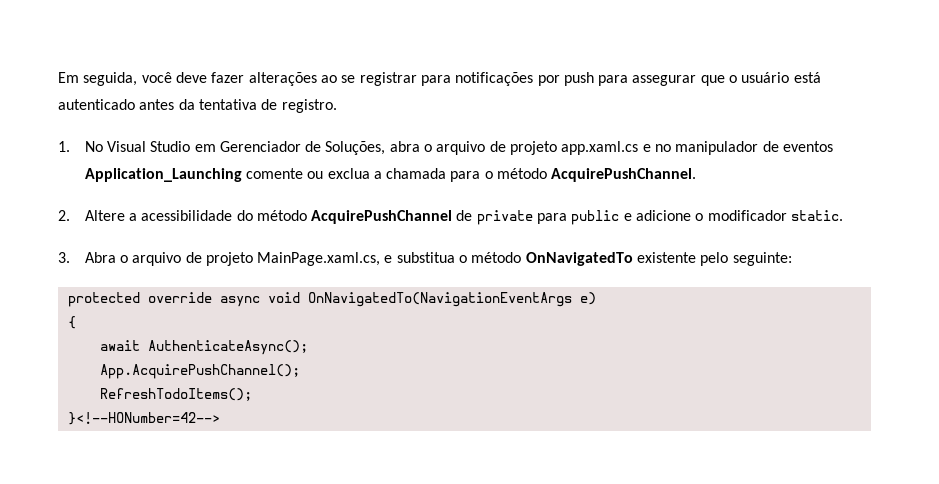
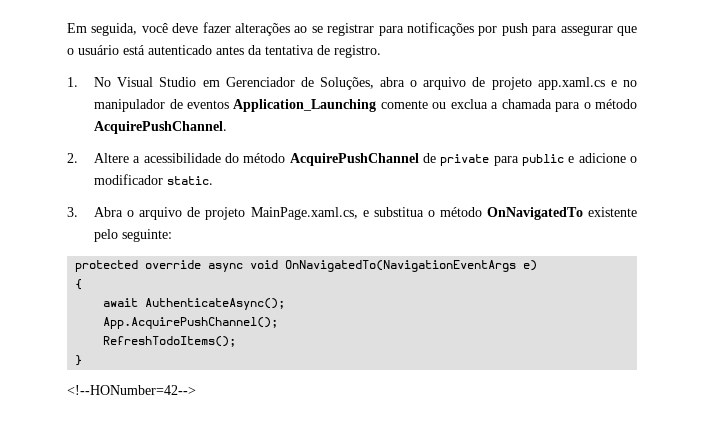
- }<!--HONumber=42-->
+ }
+ <!--HONumber=42-->

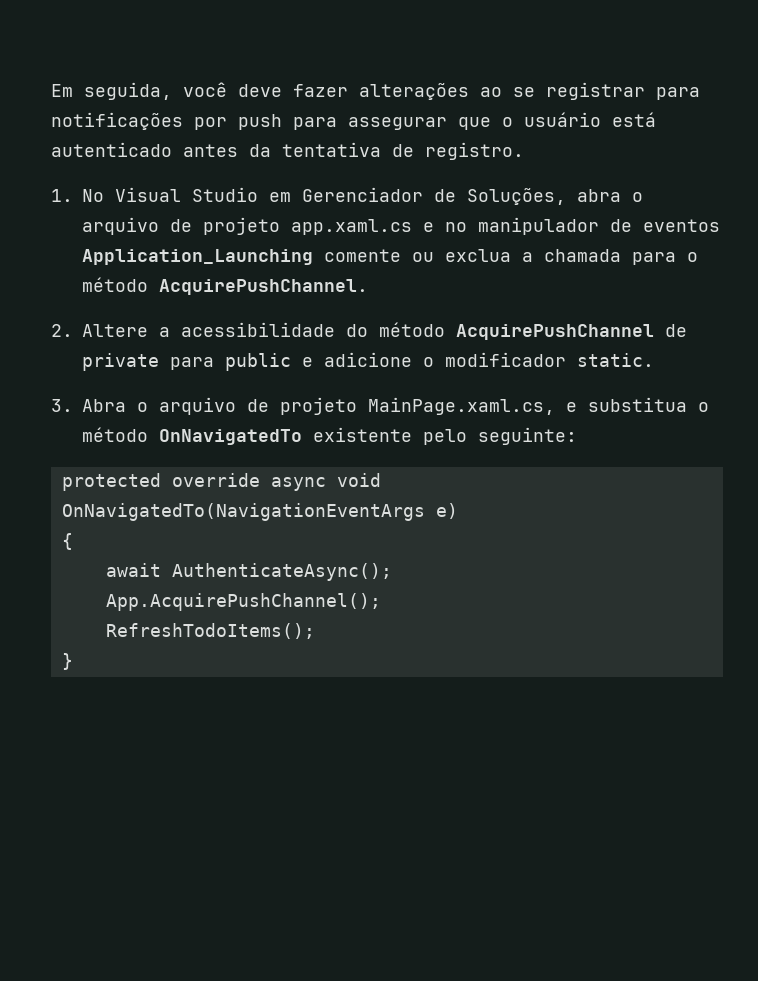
- <!--HONumber=42-->

